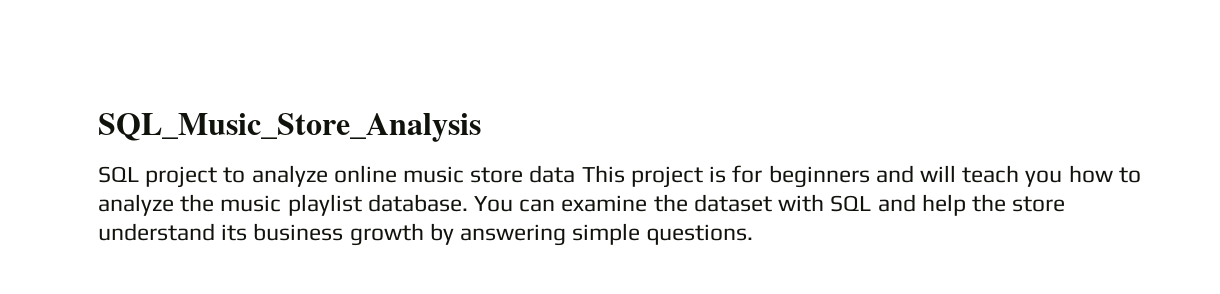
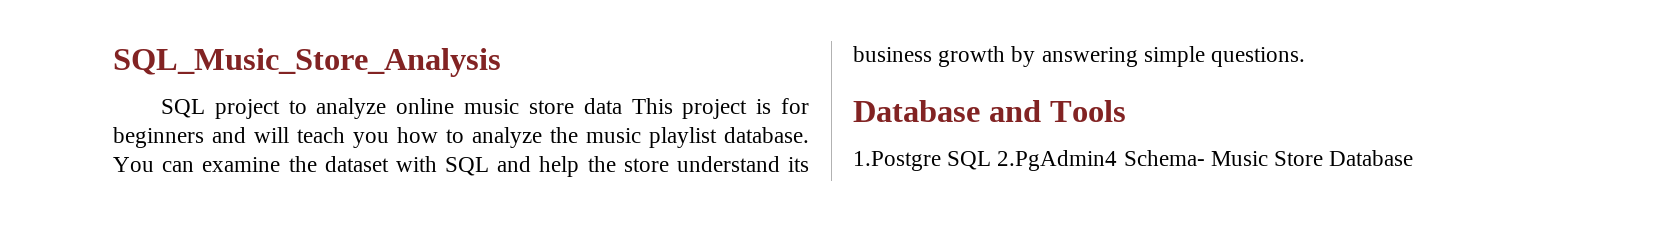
+ Database and Tools
+ 1.Postgre SQL 2.PgAdmin4 Schema- Music Store Database

